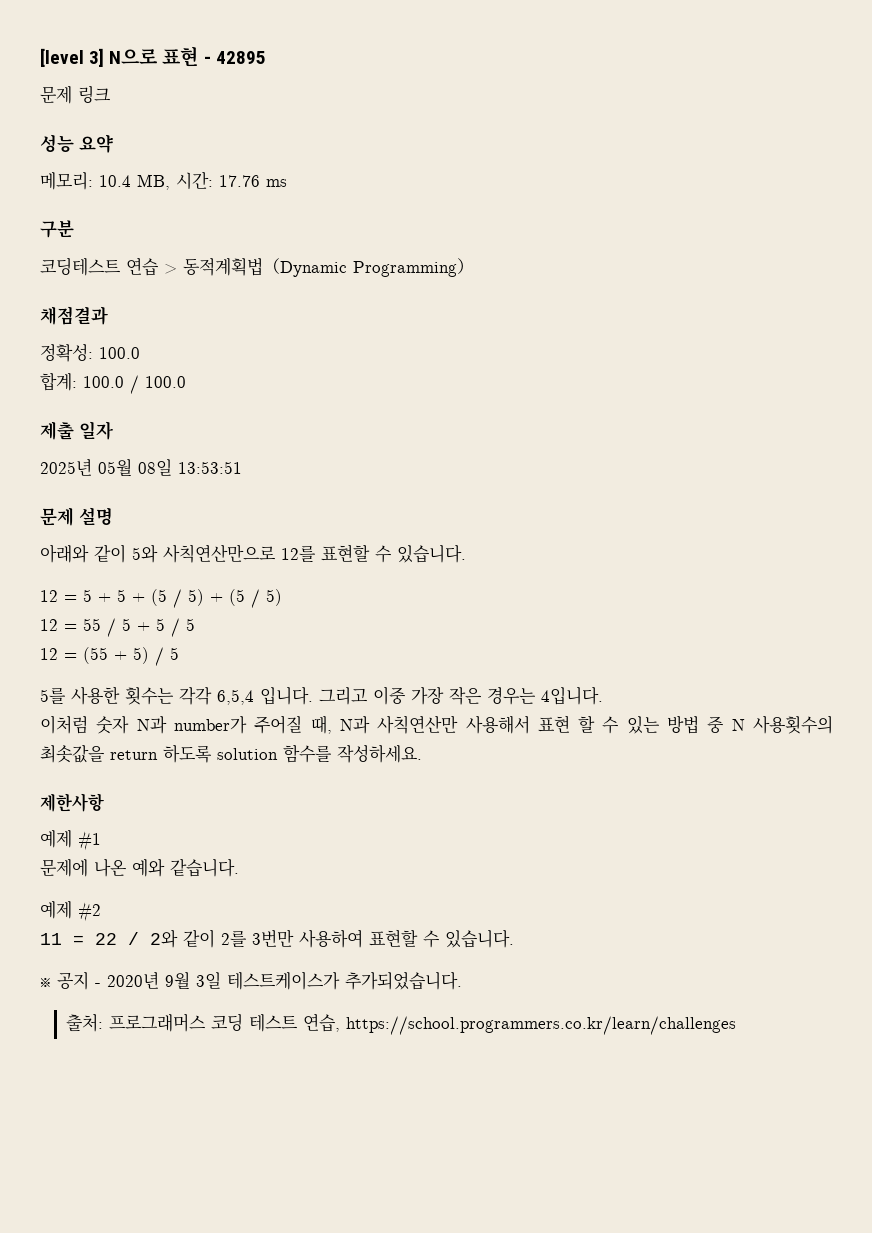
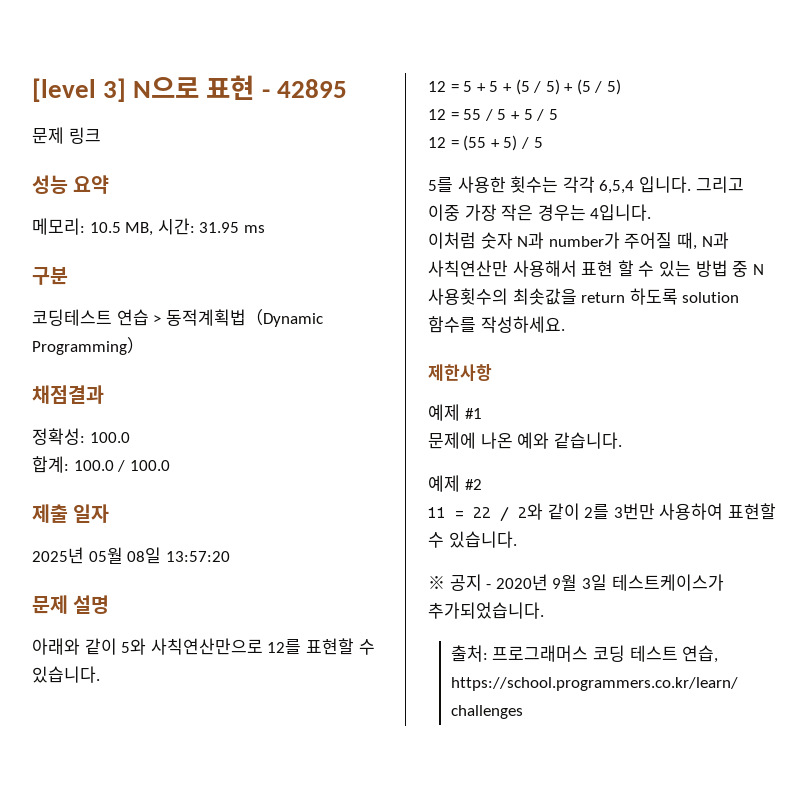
- 메모리: 10.4 MB, 시간: 17.76 ms
+ 메모리: 10.5 MB, 시간: 31.95 ms
- 2025년 05월 08일 13:53:51
+ 2025년 05월 08일 13:57:20

